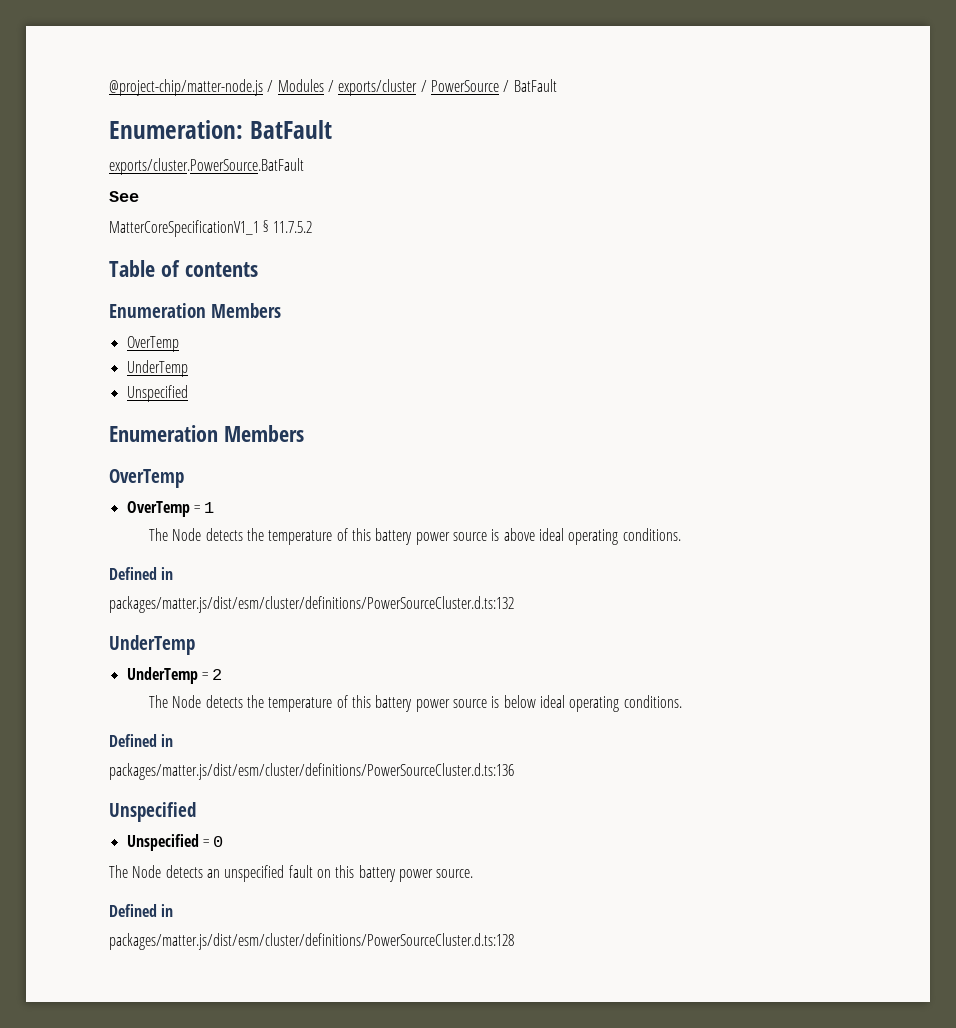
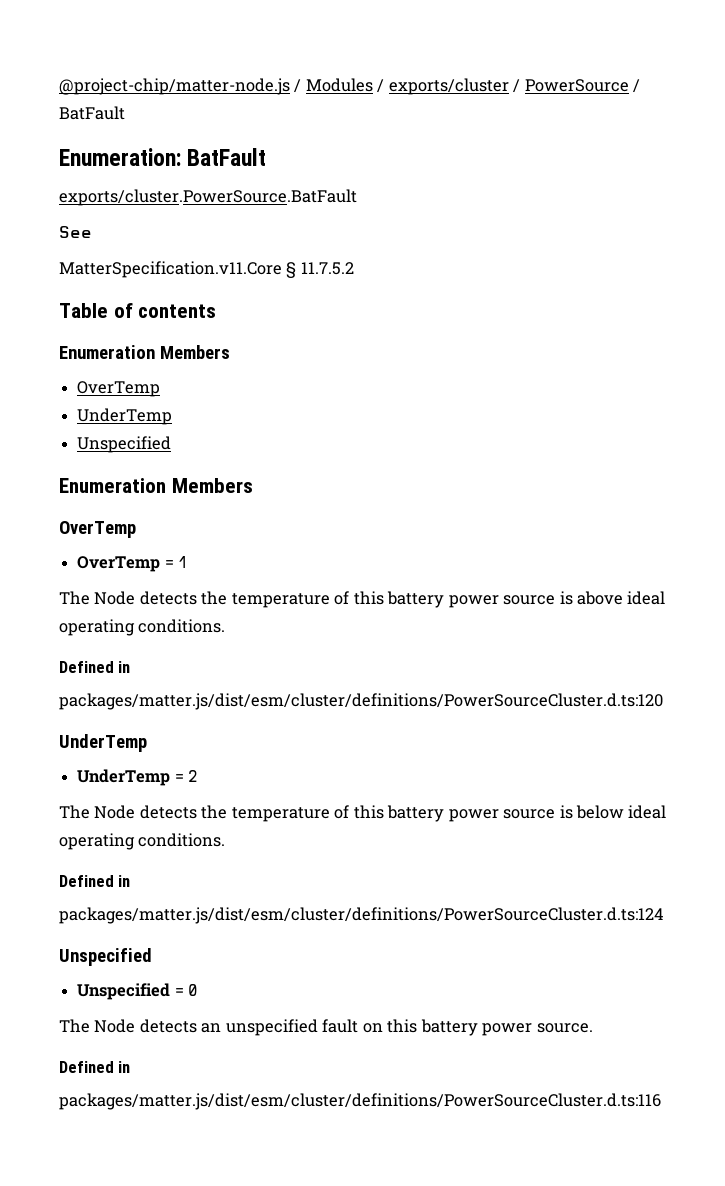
- MatterCoreSpecificationV1_1 § 11.7.5.2
+ MatterSpecification.v11.Core § 11.7.5.2
- packages/matter.js/dist/esm/cluster/definitions/PowerSourceCluster.d.ts:132
+ packages/matter.js/dist/esm/cluster/definitions/PowerSourceCluster.d.ts:120
- packages/matter.js/dist/esm/cluster/definitions/PowerSourceCluster.d.ts:136
+ packages/matter.js/dist/esm/cluster/definitions/PowerSourceCluster.d.ts:124
- packages/matter.js/dist/esm/cluster/definitions/PowerSourceCluster.d.ts:128
+ packages/matter.js/dist/esm/cluster/definitions/PowerSourceCluster.d.ts:116

